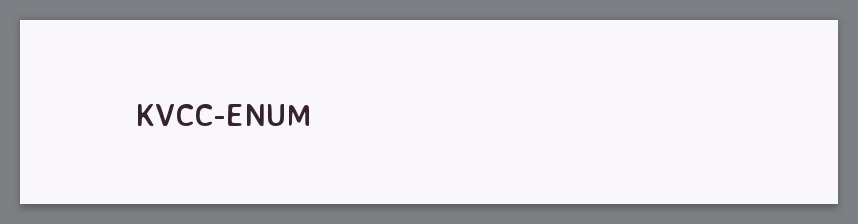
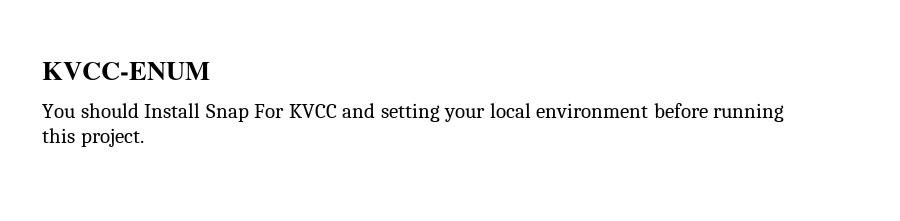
+ You should Install Snap For KVCC and setting your local environment before running this project.

